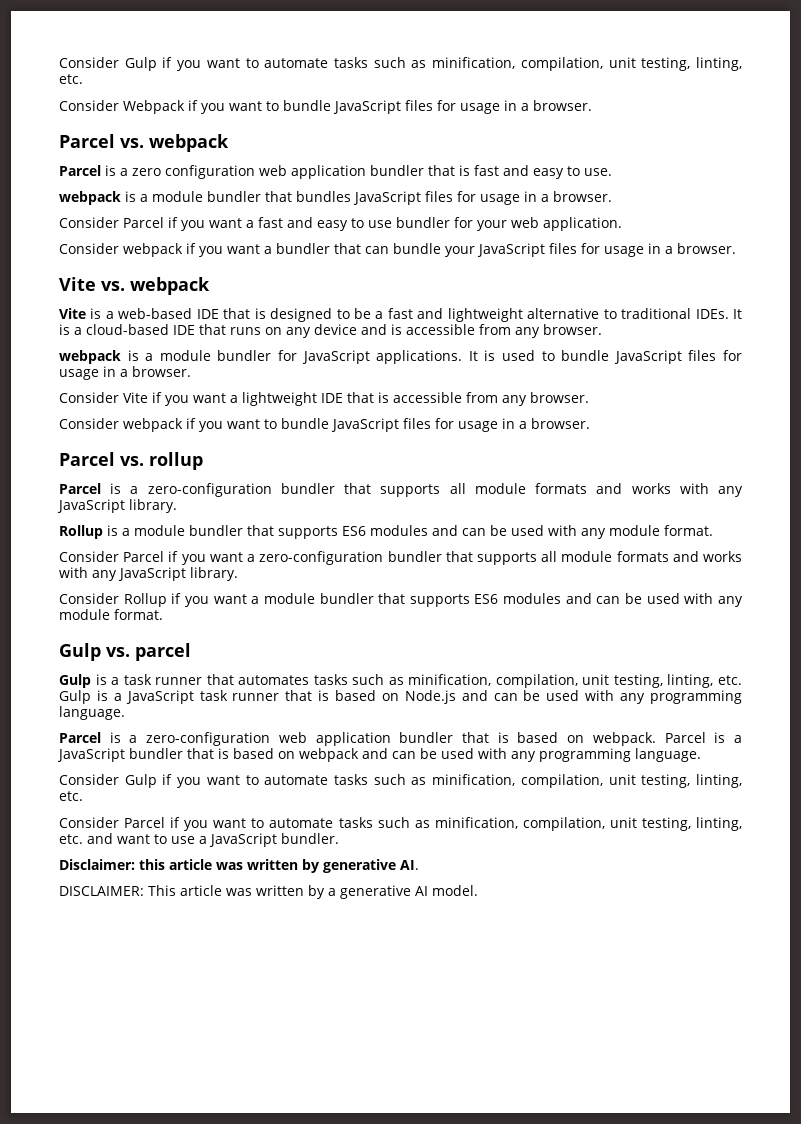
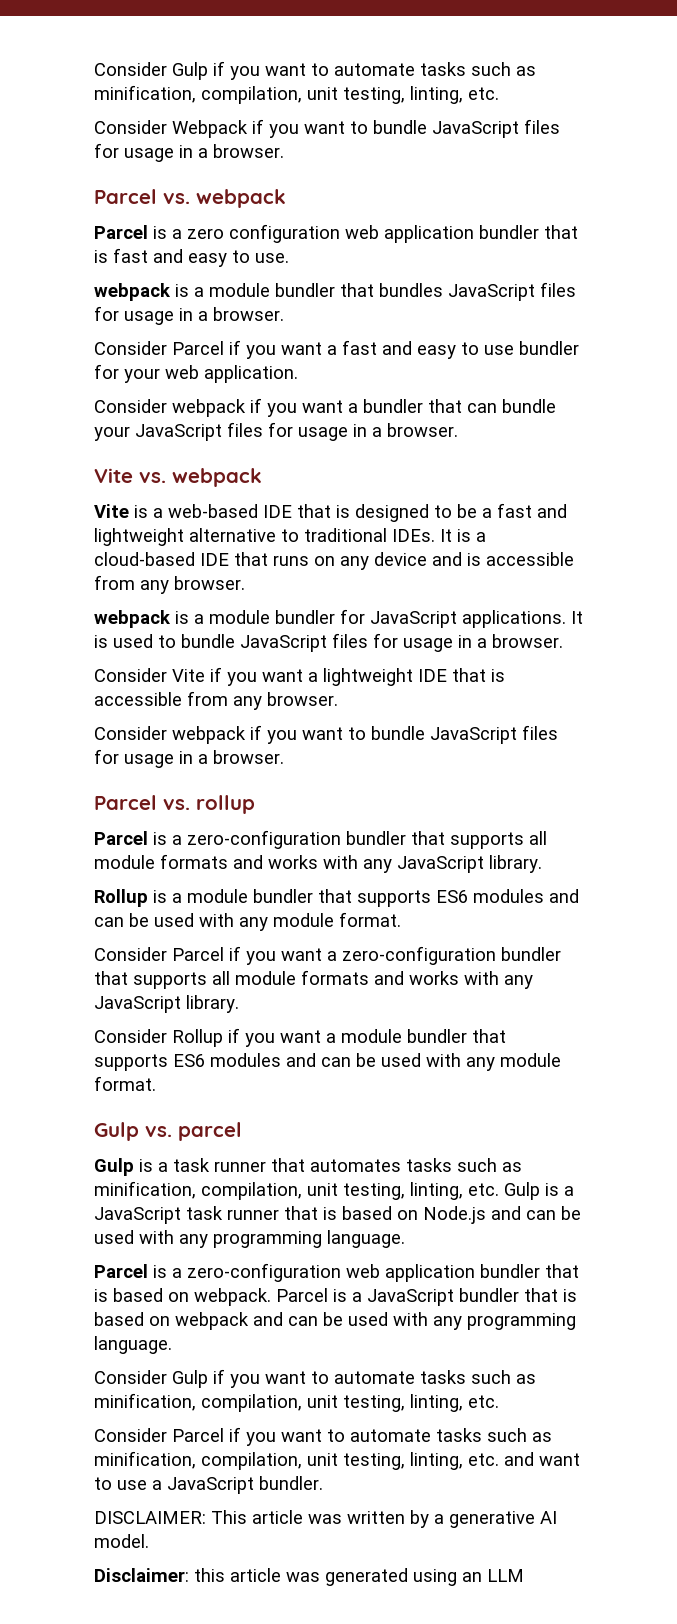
- Disclaimer: this article was written by generative AI.
+ Disclaimer: this article was generated using an LLM

